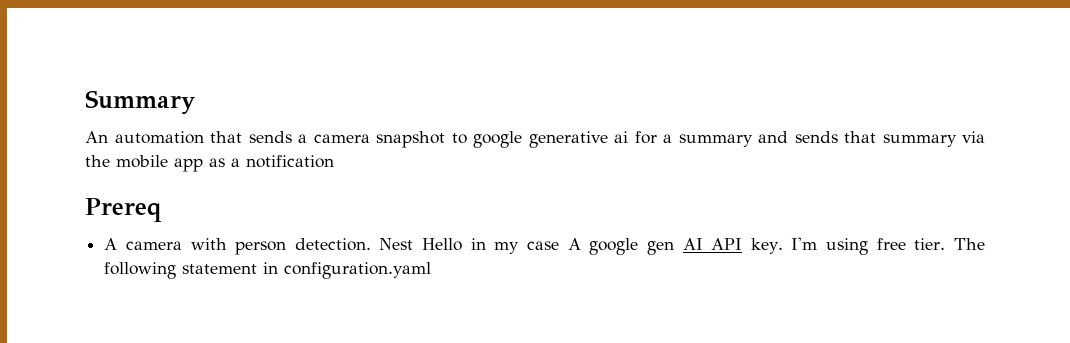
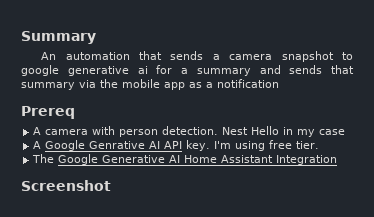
- Nest Hello in my case A google gen AI API key.
+ Nest Hello in my case
+ A Google Genrative AI API key.
- I'm using free tier. The following statement in configuration.yaml
+ I'm using free tier.
+ The Google Generative AI Home Assistant Integration
+ Screenshot

